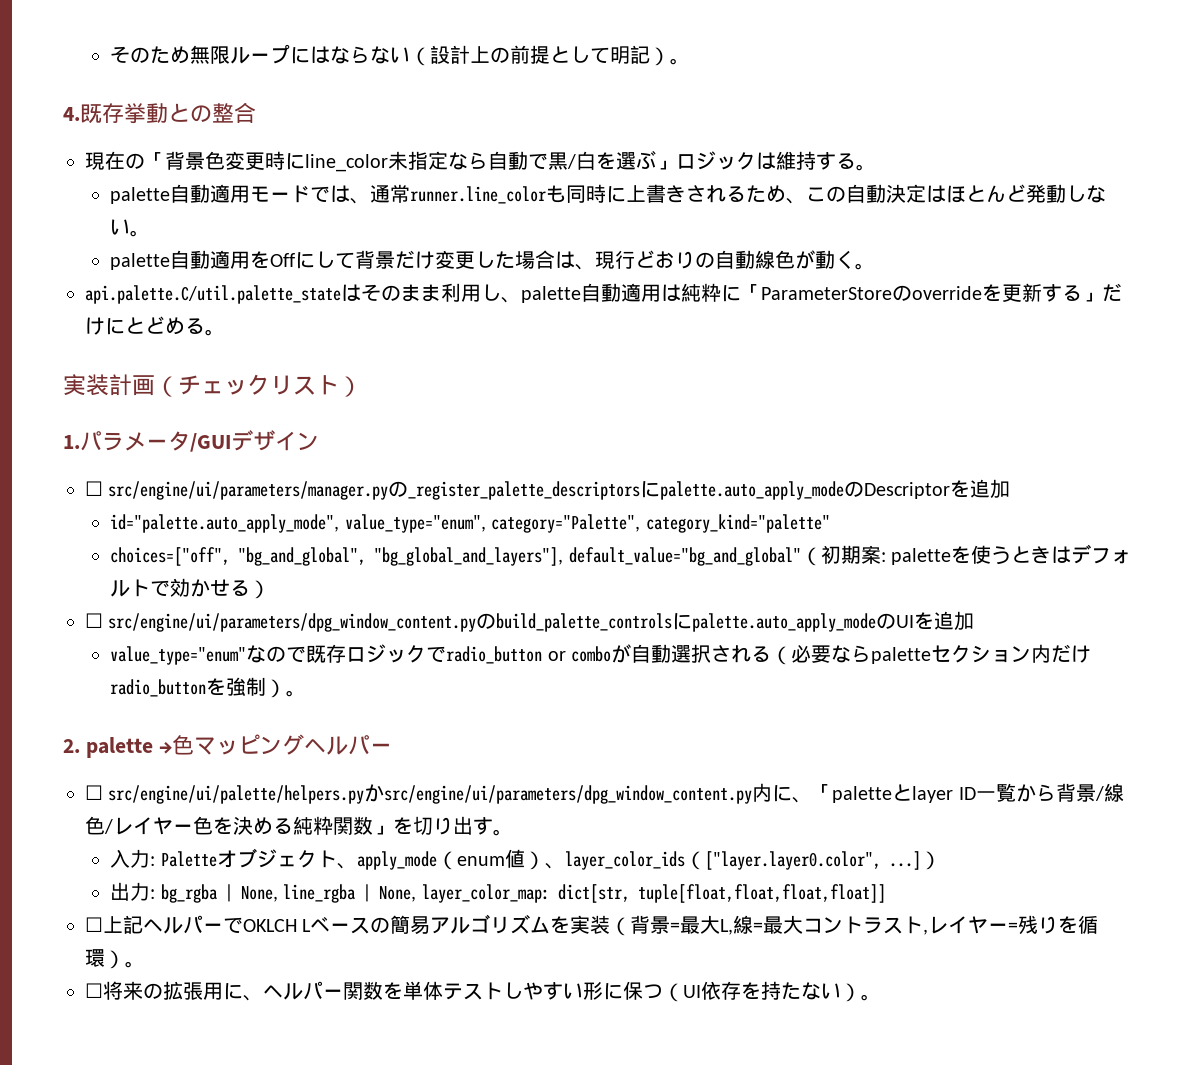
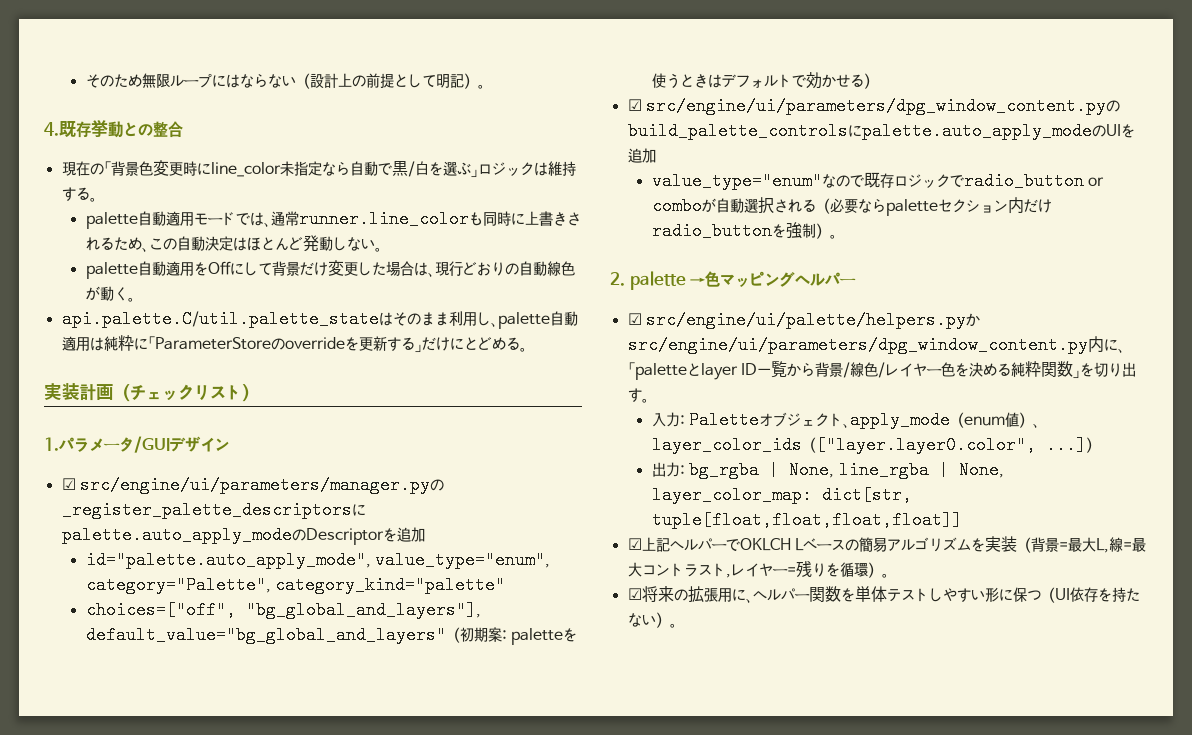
- ☐ src/engine/ui/parameters/manager.pyの_register_palette_descriptorsにpalette.auto_apply_modeのDescriptorを追加
+ ☑ src/engine/ui/parameters/manager.pyの_register_palette_descriptorsにpalette.auto_apply_modeのDescriptorを追加
- choices=["off", "bg_and_global", "bg_global_and_layers"], default_value="bg_and_global"（初期案: paletteを使うときはデフォルトで効かせる）
+ choices=["off", "bg_global_and_layers"], default_value="bg_global_and_layers"（初期案: paletteを使うときはデフォルトで効かせる）
- ☐ src/engine/ui/parameters/dpg_window_content.pyのbuild_palette_controlsにpalette.auto_apply_modeのUIを追加
+ ☑ src/engine/ui/parameters/dpg_window_content.pyのbuild_palette_controlsにpalette.auto_apply_modeのUIを追加
- ☐ src/engine/ui/palette/helpers.pyかsrc/engine/ui/parameters/dpg_window_content.py内に、「paletteとlayer ID一覧から背景/線色/レイヤー色を決める純粋関数」を切り出す。
+ ☑ src/engine/ui/palette/helpers.pyかsrc/engine/ui/parameters/dpg_window_content.py内に、「paletteとlayer ID一覧から背景/線色/レイヤー色を決める純粋関数」を切り出す。
- ☐上記ヘルパーでOKLCH Lベースの簡易アルゴリズムを実装（背景=最大L,線=最大コントラスト,レイヤー=残りを循環）。
+ ☑上記ヘルパーでOKLCH Lベースの簡易アルゴリズムを実装（背景=最大L,線=最大コントラスト,レイヤー=残りを循環）。
- ☐将来の拡張用に、ヘルパー関数を単体テストしやすい形に保つ（UI依存を持たない）。
+ ☑将来の拡張用に、ヘルパー関数を単体テストしやすい形に保つ（UI依存を持たない）。

